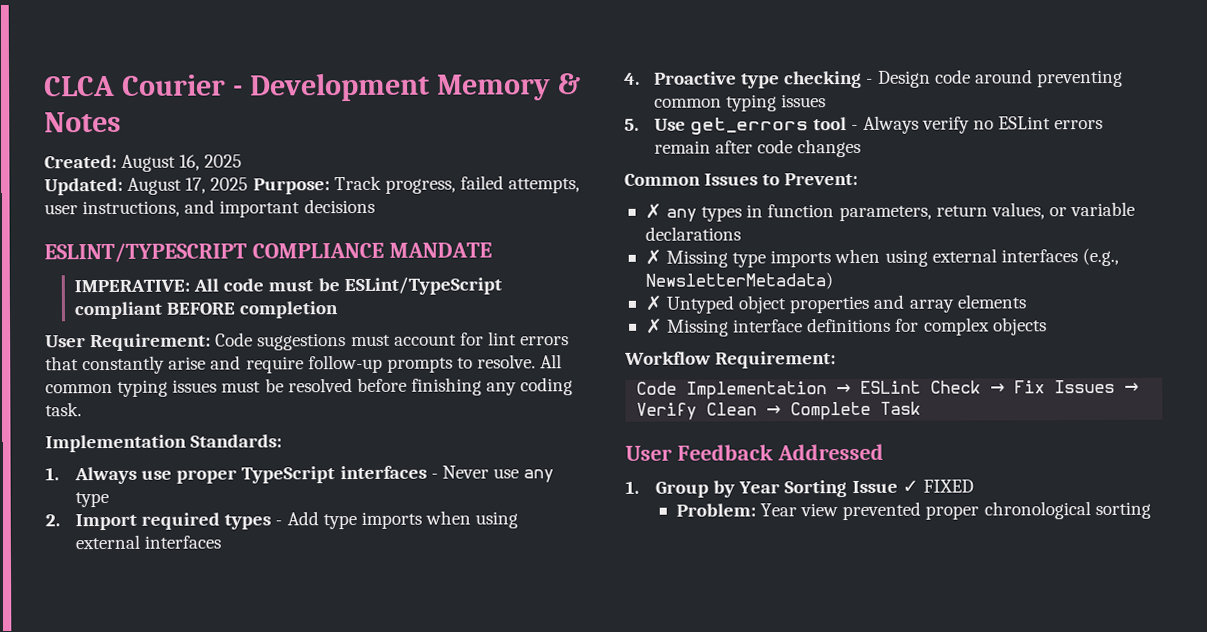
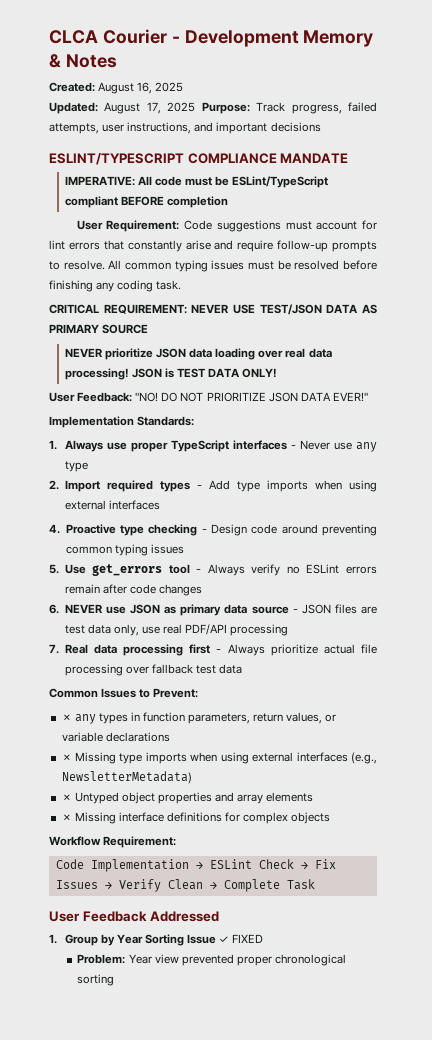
+ CRITICAL REQUIREMENT: NEVER USE TEST/JSON DATA AS PRIMARY SOURCE
+ NEVER prioritize JSON data loading over real data processing! JSON is TEST DATA ONLY!
+ User Feedback: "NO! DO NOT PRIORITIZE JSON DATA EVER!"
+ 6. NEVER use JSON as primary data source - JSON files are test data only, use real PDF/API processing
+ 7. Real data processing first - Always prioritize actual file processing over fallback test data

